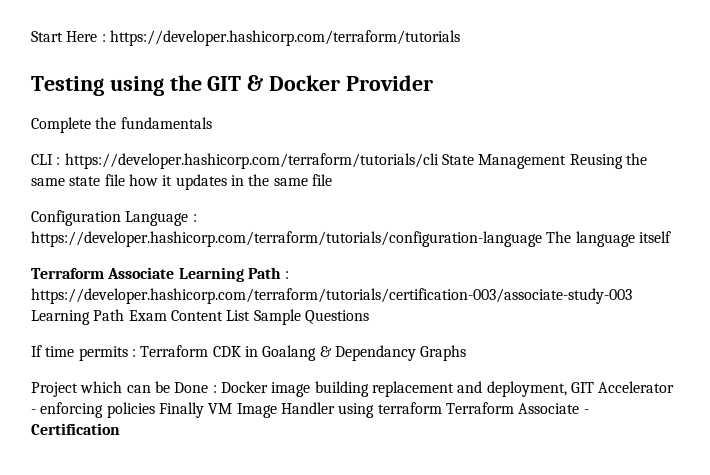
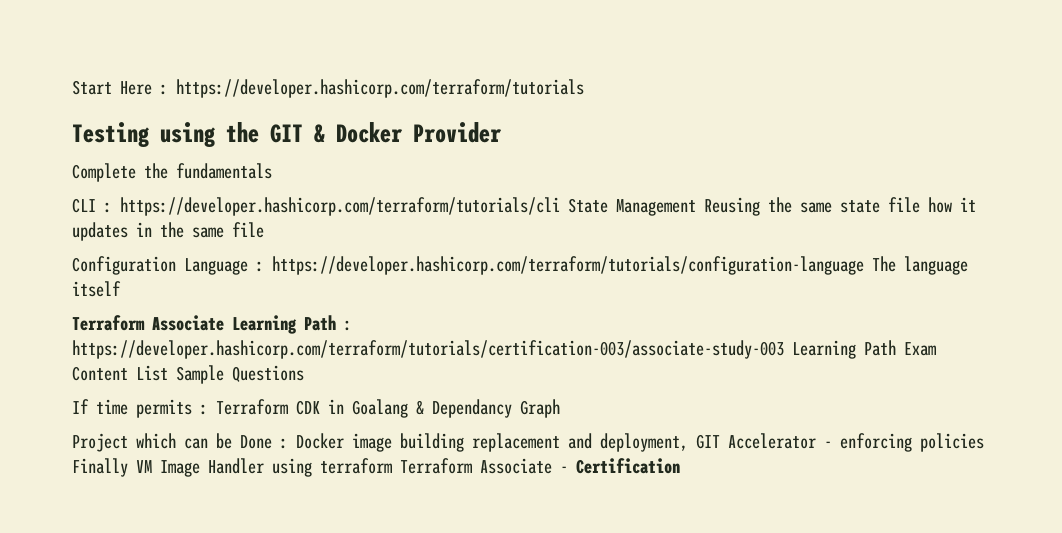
- If time permits : Terraform CDK in Goalang & Dependancy Graphs
+ If time permits : Terraform CDK in Goalang & Dependancy Graph

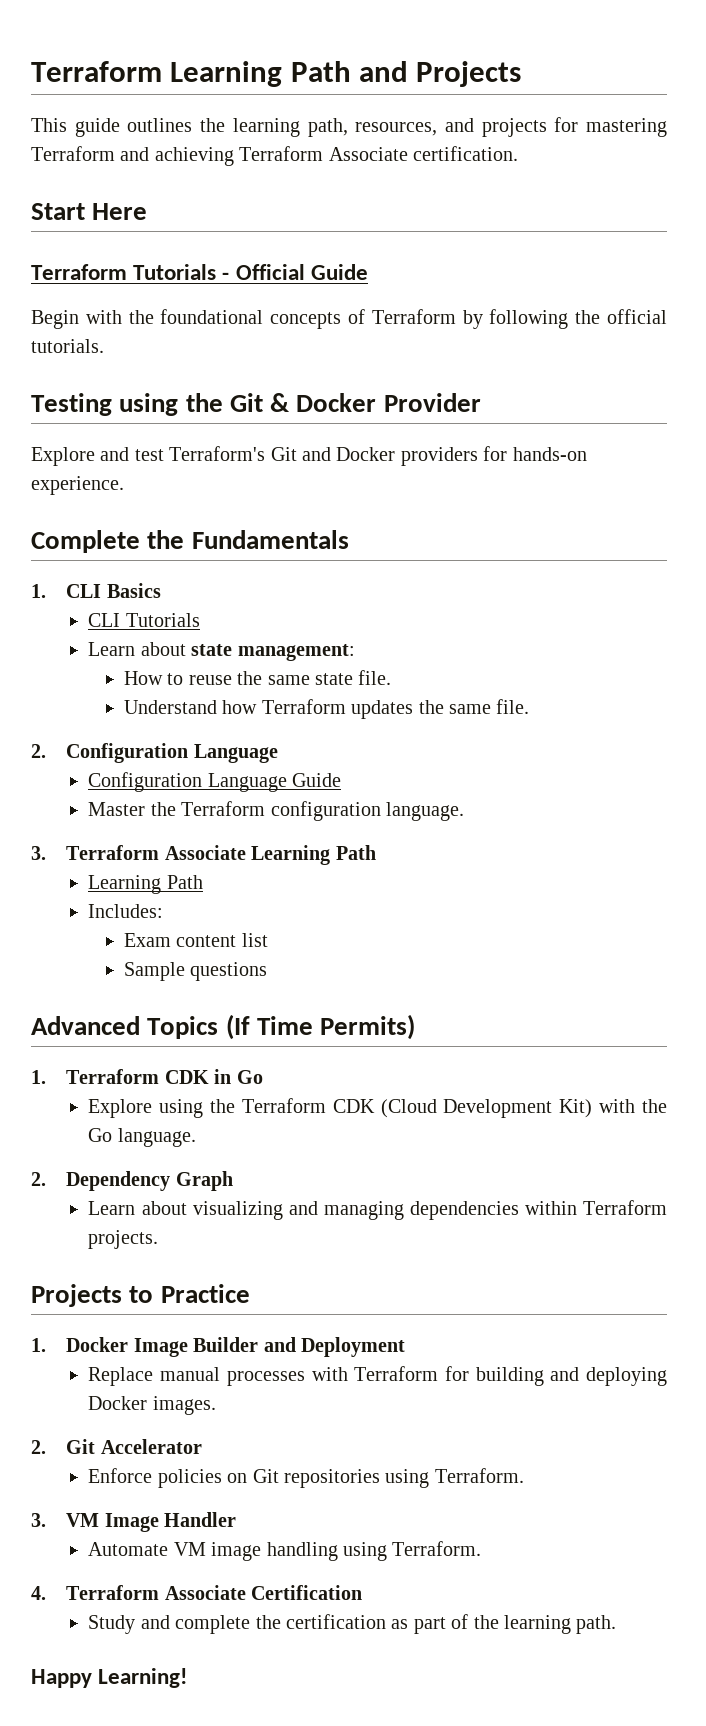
- Start Here : https://developer.hashicorp.com/terraform/tutorials
+ Terraform Learning Path and Projects
+ This guide outlines the learning path, resources, and projects for mastering Terraform and achieving Terraform Associate certification.
+ Start Here
+ Terraform Tutorials - Official Guide
+ Begin with the foundational concepts of Terraform by following the official tutorials.
- Testing using the GIT & Docker Provider
+ Testing using the Git & Docker Provider
- Complete the fundamentals
- CLI : https://developer.hashicorp.com/terraform/tutorials/cli State Management Reusing the same state file how it updates in the same file
- Configuration Language : https://developer.hashicorp.com/terraform/tutorials/configuration-language The language itself
- Terraform Associate Learning Path : https://developer.hashicorp.com/terraform/tutorials/certification-003/associate-study-003 Learning Path Exam Content List Sample Questions
- If time permits : Terraform CDK in Goalang & Dependancy Graph
- Project which can be Done : Docker image building replacement and deployment, GIT Accelerator - enforcing policies Finally VM Image Handler using terraform Terraform Associate - Certification
+ Explore and test Terraform's Git and Docker providers for hands-on experience.
+ Complete the Fundamentals
+ 1. CLI Basics
+ CLI Tutorials
+ Learn about state management:
+ How to reuse the same state file.
+ Understand how Terraform updates the same file.
+ 2. Configuration Language
+ Configuration Language Guide
+ Master the Terraform configuration language.
+ 3. Terraform Associate Learning Path
+ Learning Path
+ Includes:
+ Exam content list
+ Sample questions
+ Advanced Topics (If Time Permits)
+ 1. Terraform CDK in Go
+ Explore using the Terraform CDK (Cloud Development Kit) with the Go language.
+ 2. Dependency Graph
+ Learn about visualizing and managing dependencies within Terraform projects.
+ Projects to Practice
+ 1. Docker Image Builder and Deployment
+ Replace manual processes with Terraform for building and deploying Docker images.
+ 2. Git Accelerator
+ Enforce policies on Git repositories using Terraform.
+ 3. VM Image Handler
+ Automate VM image handling using Terraform.
+ 4. Terraform Associate Certification
+ Study and complete the certification as part of the learning path.
+ Happy Learning!

